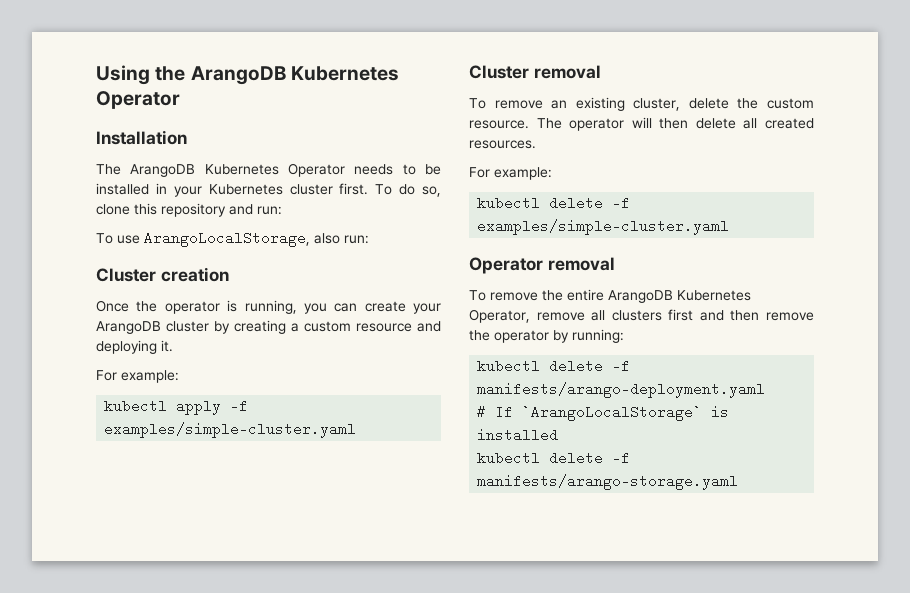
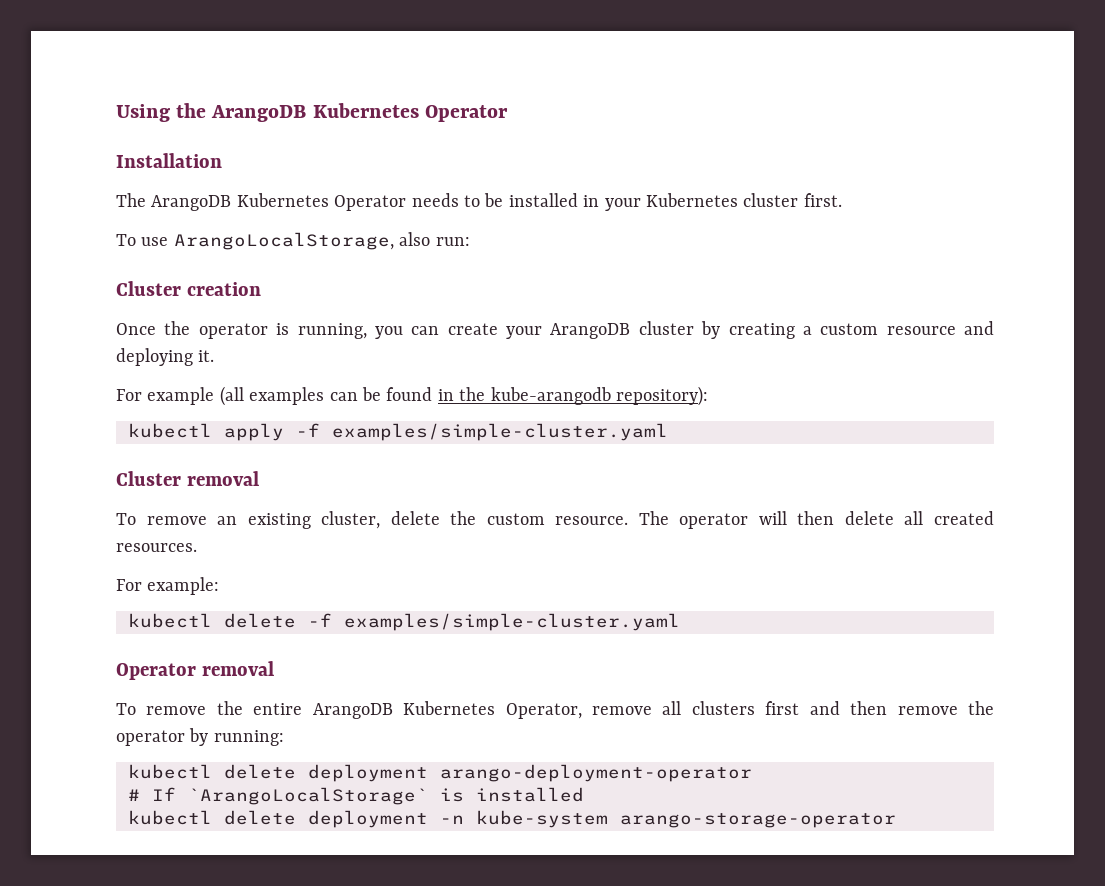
- To do so, clone this repository and run:
  Once the operator is running, you can create your ArangoDB cluster by creating a custom resource and deploying it.
- For example:
+ For example (all examples can be found in the kube-arangodb repository):
- kubectl delete -f manifests/arango-deployment.yaml
+ kubectl delete deployment arango-deployment-operator
- kubectl delete -f manifests/arango-storage.yaml
+ kubectl delete deployment -n kube-system arango-storage-operator

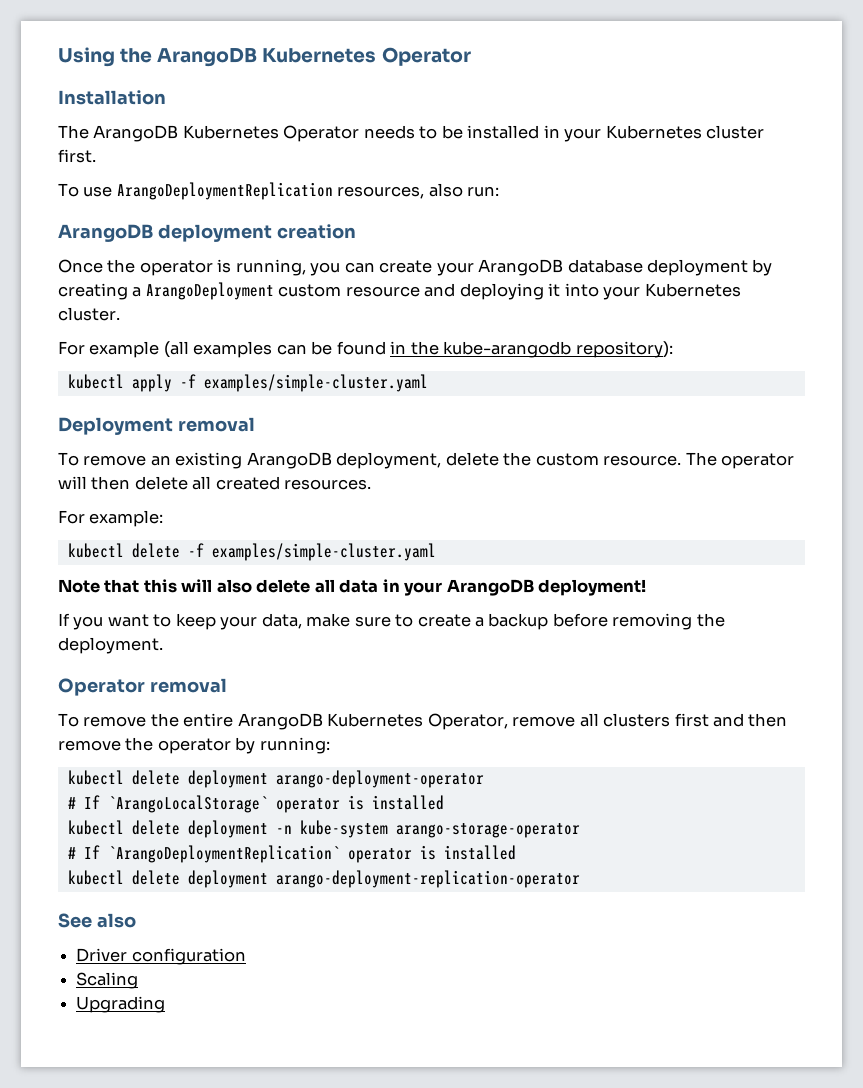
- To use ArangoLocalStorage, also run:
+ To use ArangoDeploymentReplication resources, also run:
- Cluster creation
+ ArangoDB deployment creation
- Once the operator is running, you can create your ArangoDB cluster by creating a custom resource and deploying it.
+ Once the operator is running, you can create your ArangoDB database deployment by creating a ArangoDeployment custom resource and deploying it into your Kubernetes cluster.
- Cluster removal
+ Deployment removal
- To remove an existing cluster, delete the custom resource.
+ To remove an existing ArangoDB deployment, delete the custom resource.
+ Note that this will also delete all data in your ArangoDB deployment!
+ If you want to keep your data, make sure to create a backup before removing the deployment.
- # If `ArangoLocalStorage` is installed
+ # If `ArangoLocalStorage` operator is installed
+ # If `ArangoDeploymentReplication` operator is installed
+ kubectl delete deployment arango-deployment-replication-operator
+ See also
+ Driver configuration
+ Scaling
+ Upgrading

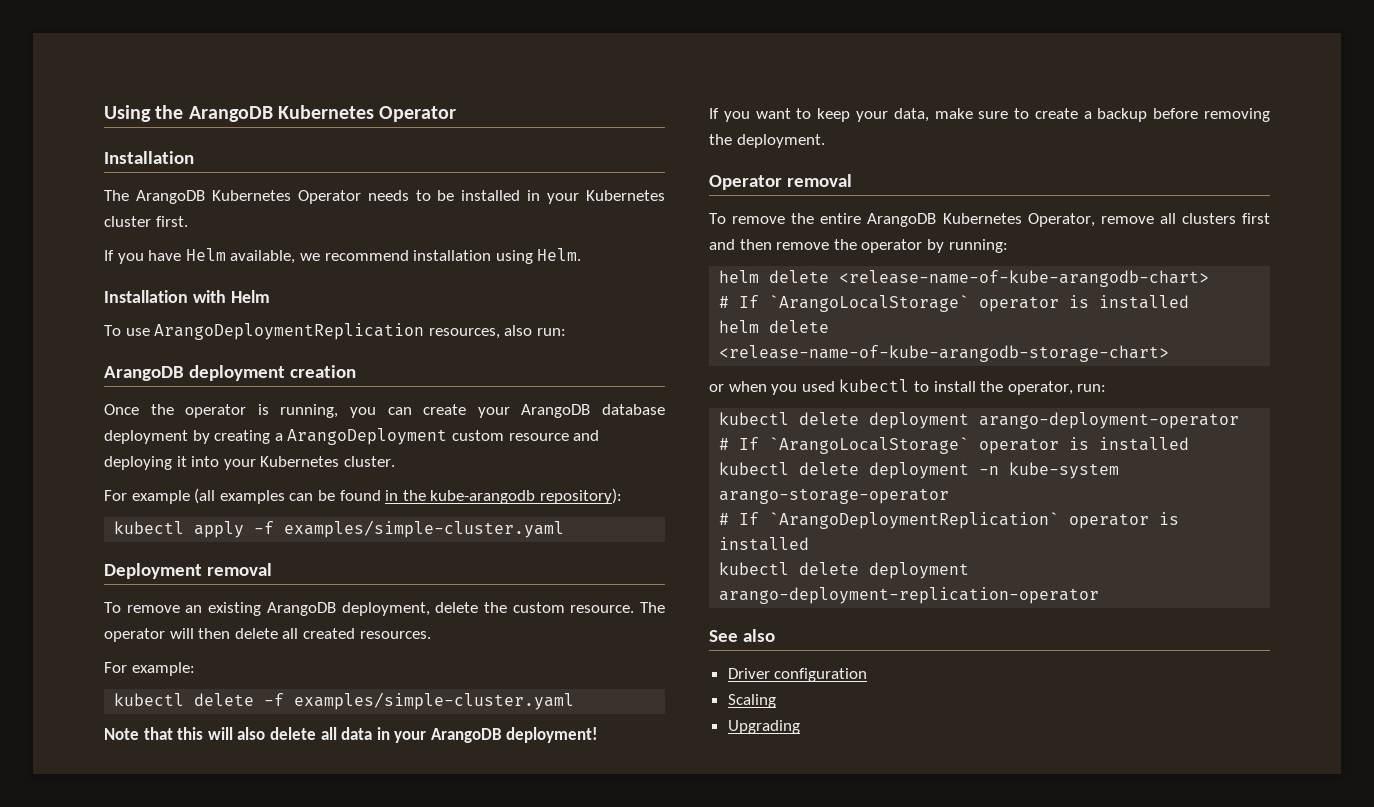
+ If you have Helm available, we recommend installation using Helm.
+ Installation with Helm
+ helm delete <release-name-of-kube-arangodb-chart>
+ # If `ArangoLocalStorage` operator is installed
+ helm delete <release-name-of-kube-arangodb-storage-chart>
+ or when you used kubectl to install the operator, run:

